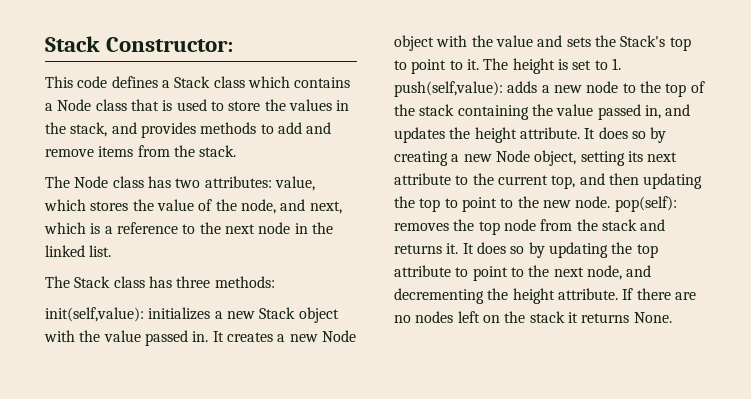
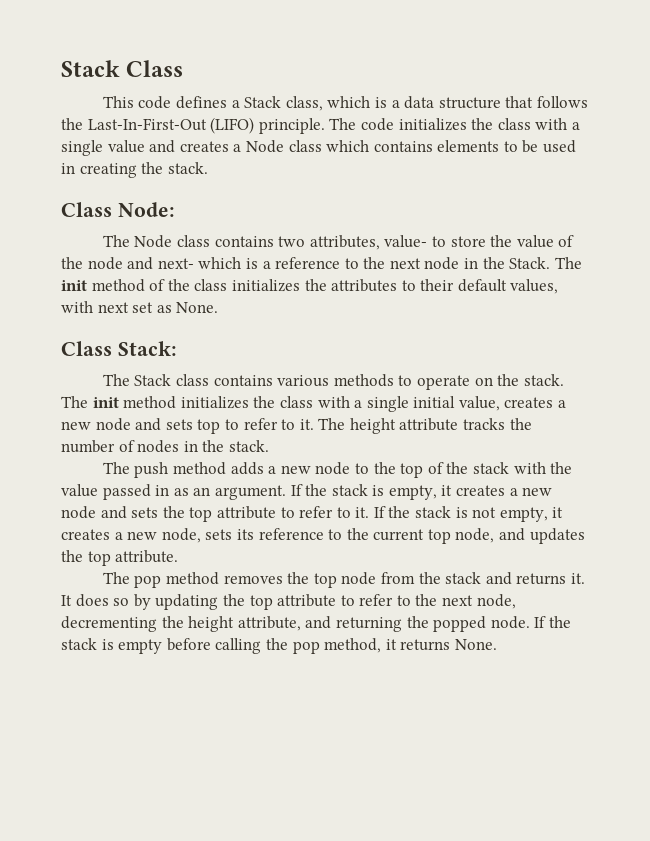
- Stack Constructor:
+ Stack Class
- This code defines a Stack class which contains a Node class that is used to store the values in the stack, and provides methods to add and remove items from the stack.
+ This code defines a Stack class, which is a data structure that follows the Last-In-First-Out (LIFO) principle. The code initializes the class with a single value and creates a Node class which contains elements to be used in creating the stack.
+ Class Node:
- The Node class has two attributes: value, which stores the value of the node, and next, which is a reference to the next node in the linked list.
- The Stack class has three methods:
- init(self,value): initializes a new Stack object with the value passed in. It creates a new Node object with the value and sets the Stack's top to point to it.
+ The Node class contains two attributes, value- to store the value of the node and next- which is a reference to the next node in the Stack. The init method of the class initializes the attributes to their default values, with next set as None.
+ Class Stack:
+ The Stack class contains various methods to operate on the stack. The init method initializes the class with a single initial value, creates a new node and sets top to refer to it.
- The height is set to 1. push(self,value): adds a new node to the top of the stack containing the value passed in, and updates the height attribute. It does so by creating a new Node object, setting its next attribute to the current top, and then updating the top to point to the new node. pop(self): removes the top node from the stack and returns it.
+ The height attribute tracks the number of nodes in the stack.
+ The push method adds a new node to the top of the stack with the value passed in as an argument. If the stack is empty, it creates a new node and sets the top attribute to refer to it. If the stack is not empty, it creates a new node, sets its reference to the current top node, and updates the top attribute.
+ The pop method removes the top node from the stack and returns it.
- It does so by updating the top attribute to point to the next node, and decrementing the height attribute. If there are no nodes left on the stack it returns None.
+ It does so by updating the top attribute to refer to the next node, decrementing the height attribute, and returning the popped node. If the stack is empty before calling the pop method, it returns None.

